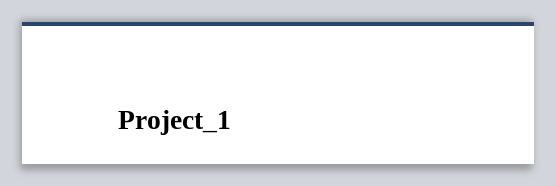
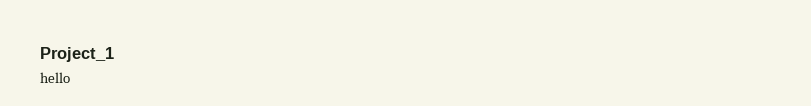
+ hello

